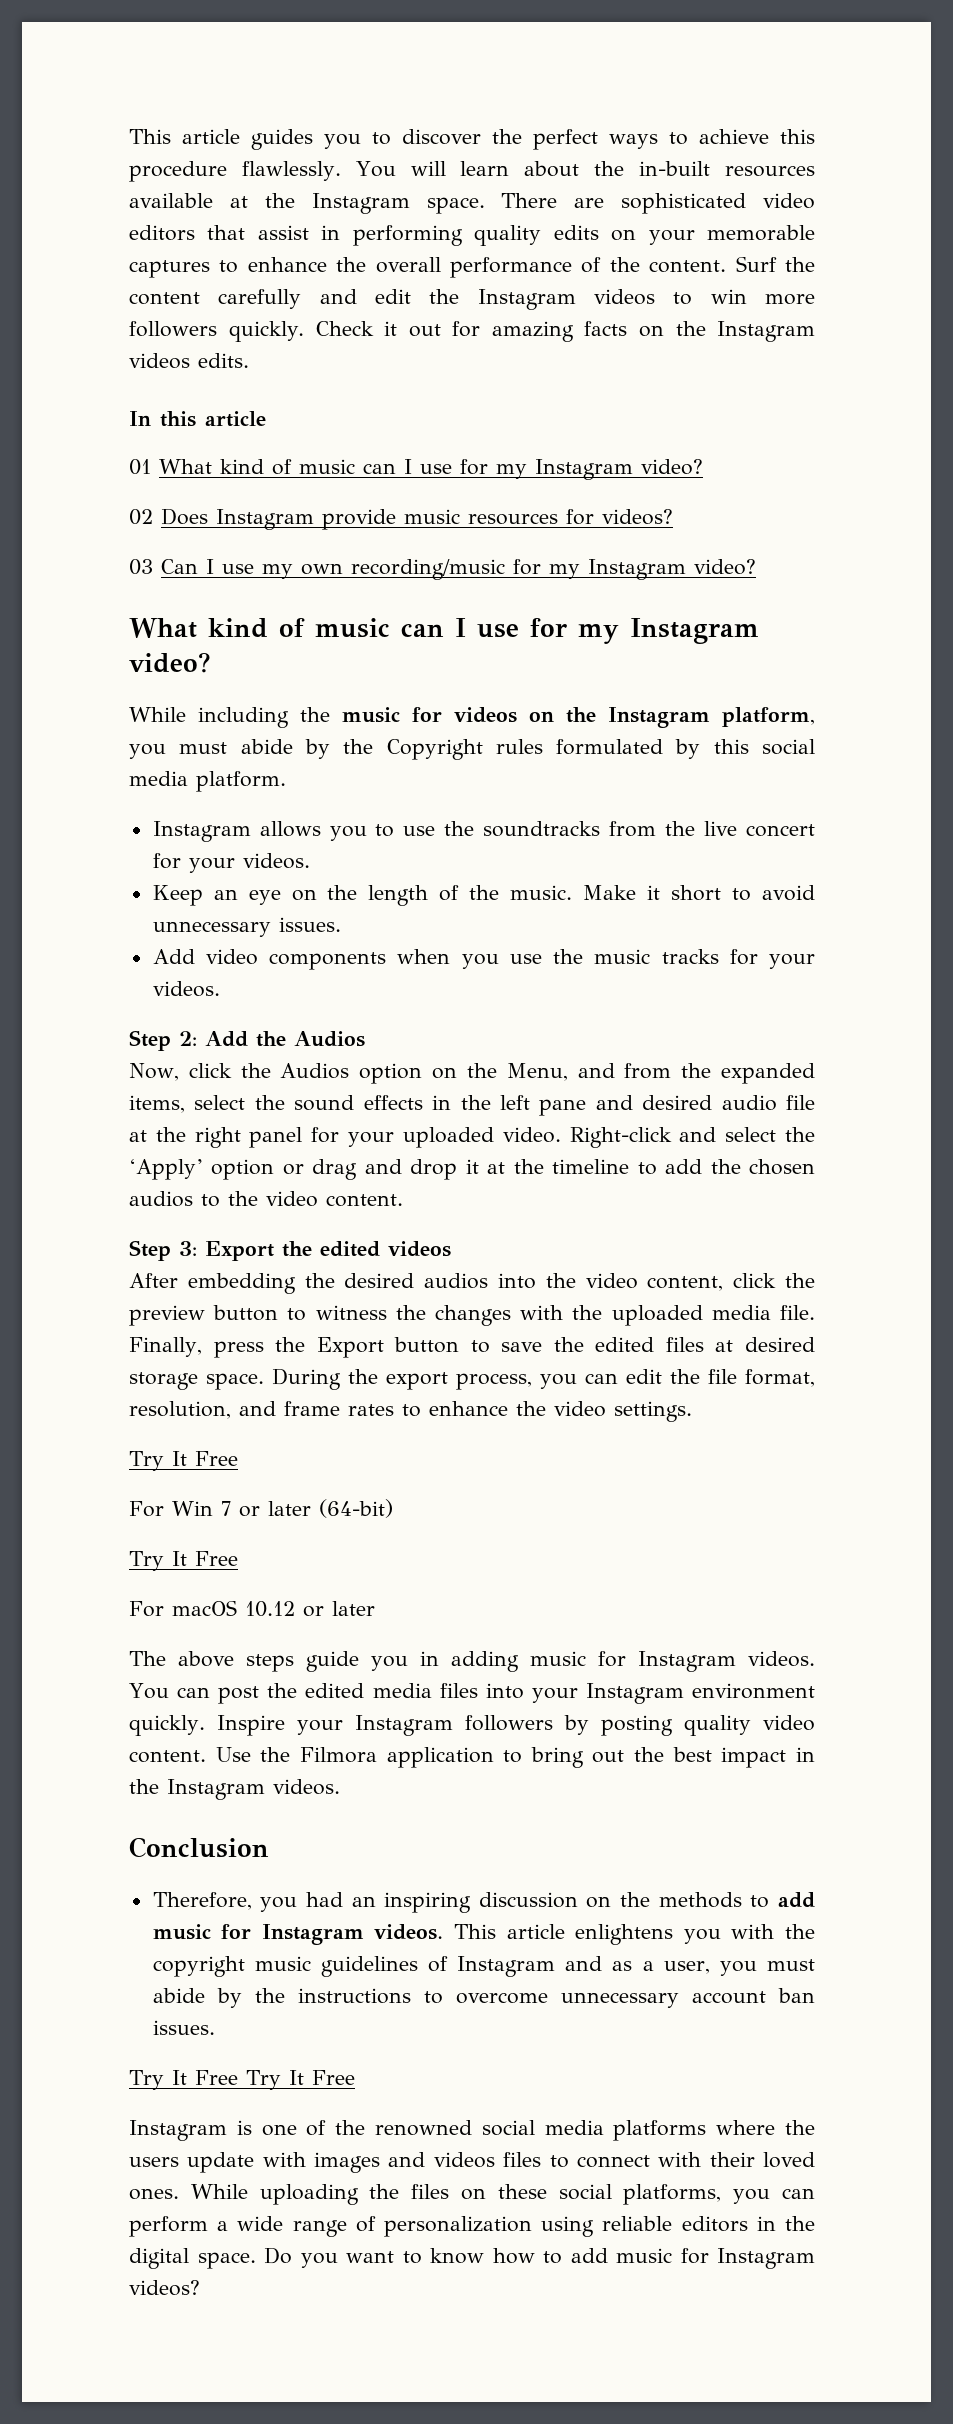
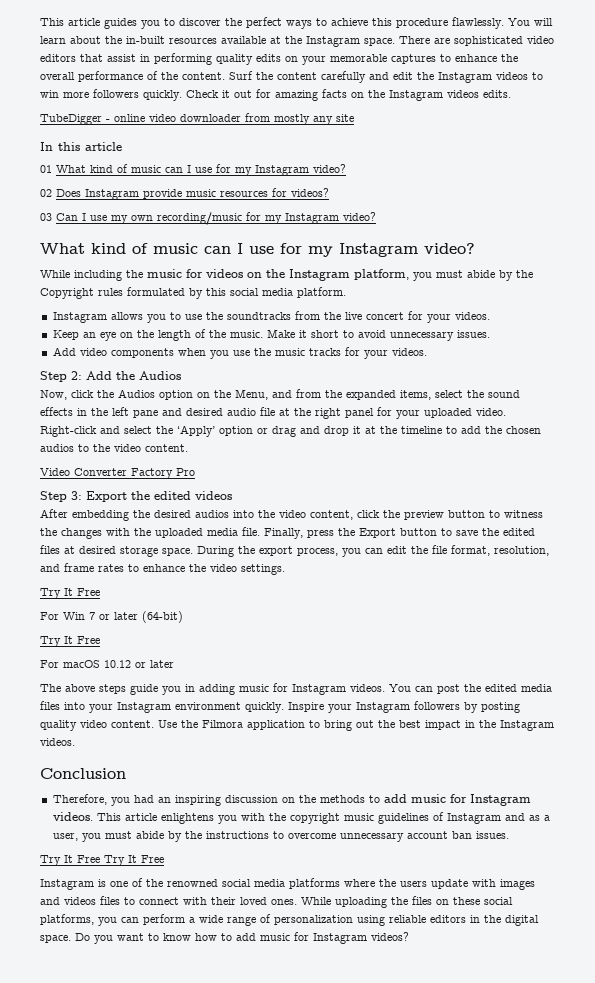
+ TubeDigger - online video downloader from mostly any site
+ Video Converter Factory Pro

